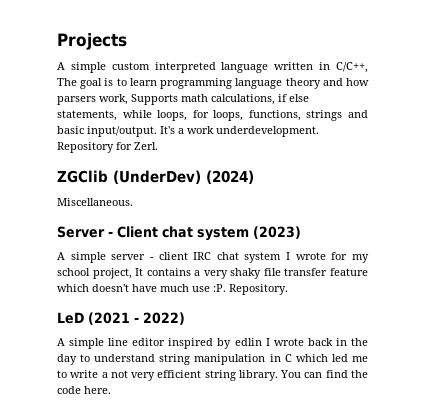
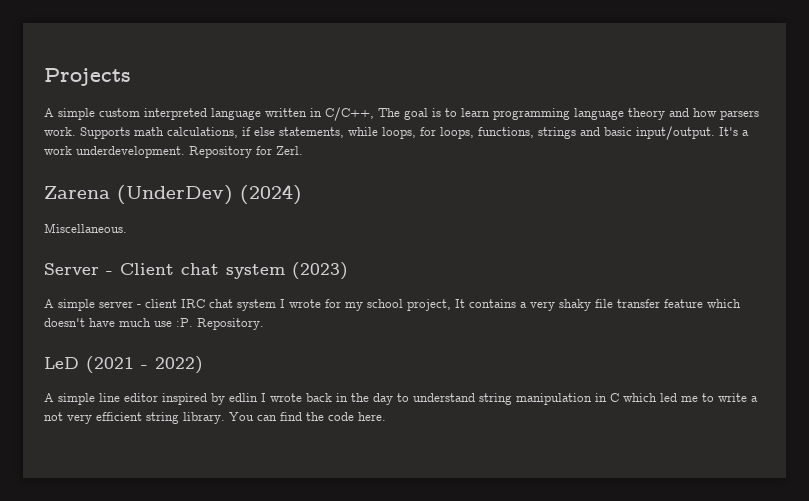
- A simple custom interpreted language written in C/C++, The goal is to learn programming language theory and how parsers work, Supports math calculations, if else statements, while loops, for loops, functions, strings and basic input/output.
+ A simple custom interpreted language written in C/C++, The goal is to learn programming language theory and how parsers work. Supports math calculations, if else statements, while loops, for loops, functions, strings and basic input/output.
- ZGClib (UnderDev) (2024)
+ Zarena (UnderDev) (2024)

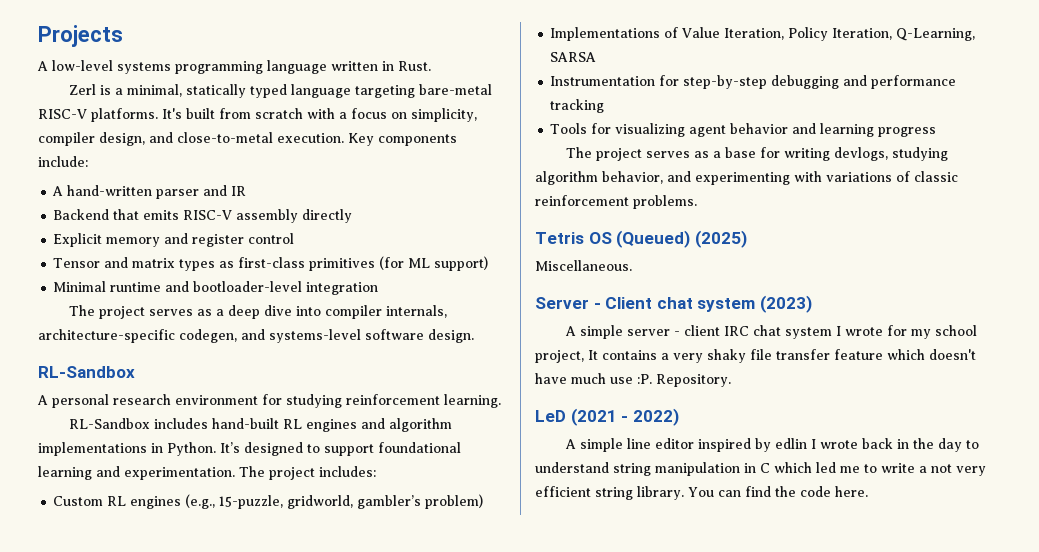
- A simple custom interpreted language written in C/C++, The goal is to learn programming language theory and how parsers work. Supports math calculations, if else statements, while loops, for loops, functions, strings and basic input/output. It's a work underdevelopment. Repository for Zerl.
- Zarena (UnderDev) (2024)
+ A low-level systems programming language written in Rust.
+ Zerl is a minimal, statically typed language targeting bare-metal RISC-V platforms. It's built from scratch with a focus on simplicity, compiler design, and close-to-metal execution. Key components include:
+ A hand-written parser and IR
+ Backend that emits RISC-V assembly directly
+ Explicit memory and register control
+ Tensor and matrix types as first-class primitives (for ML support)
+ Minimal runtime and bootloader-level integration
+ The project serves as a deep dive into compiler internals, architecture-specific codegen, and systems-level software design.
+ RL-Sandbox
+ A personal research environment for studying reinforcement learning.
+ RL-Sandbox includes hand-built RL engines and algorithm implementations in Python. It’s designed to support foundational learning and experimentation. The project includes:
+ Custom RL engines (e.g., 15-puzzle, gridworld, gambler’s problem)
+ Implementations of Value Iteration, Policy Iteration, Q-Learning, SARSA
+ Instrumentation for step-by-step debugging and performance tracking
+ Tools for visualizing agent behavior and learning progress
+ The project serves as a base for writing devlogs, studying algorithm behavior, and experimenting with variations of classic reinforcement problems.
+ Tetris OS (Queued) (2025)

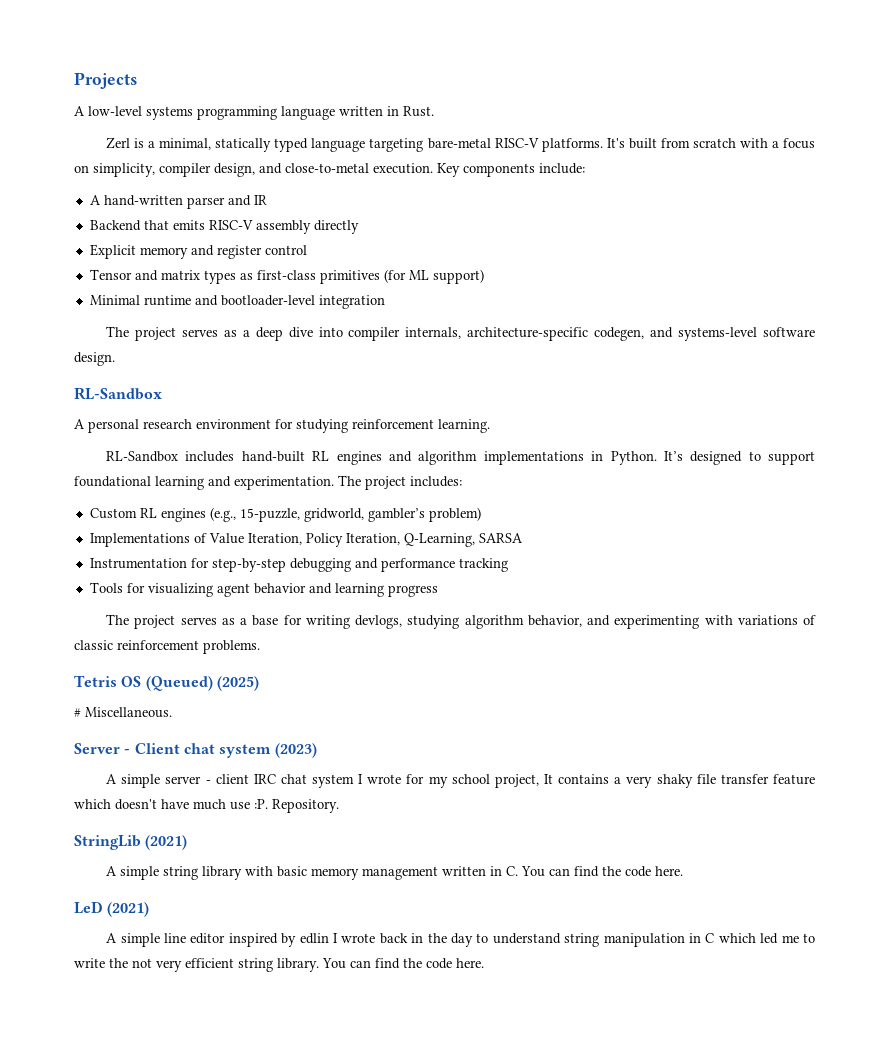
- Miscellaneous.
+ # Miscellaneous.
- LeD (2021 - 2022)
+ StringLib (2021)
+ A simple string library with basic memory management written in C. You can find the code here.
+ LeD (2021)
- A simple line editor inspired by edlin I wrote back in the day to understand string manipulation in C which led me to write a not very efficient string library.
+ A simple line editor inspired by edlin I wrote back in the day to understand string manipulation in C which led me to write the not very efficient string library.

